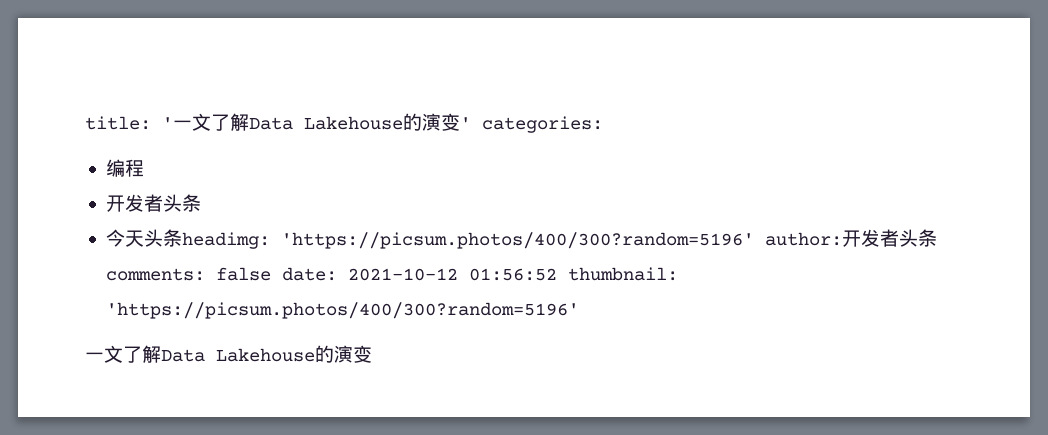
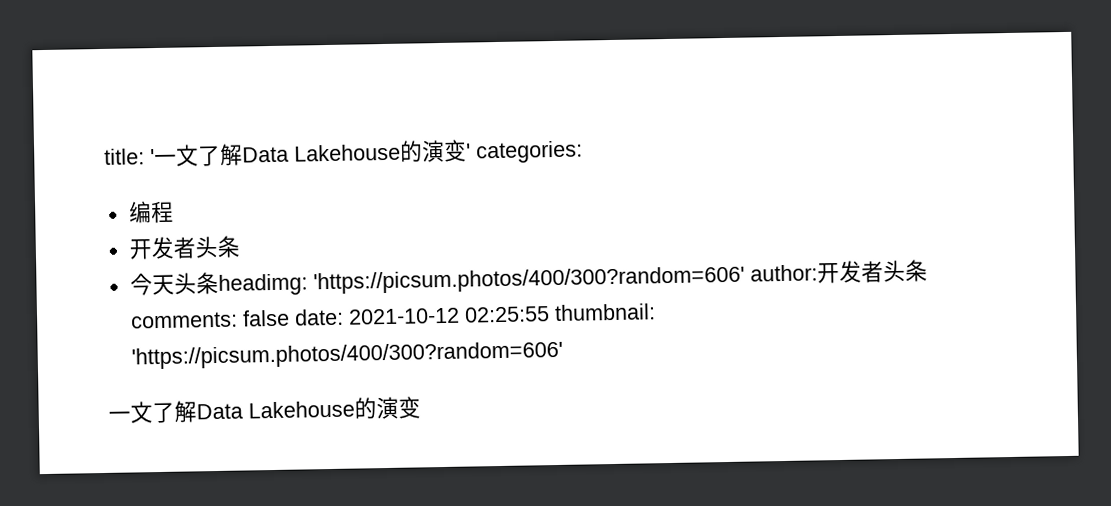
- 今天头条headimg: 'https://picsum.photos/400/300?random=5196' author:开发者头条comments: false date: 2021-10-12 01:56:52 thumbnail: 'https://picsum.photos/400/300?random=5196'
+ 今天头条headimg: 'https://picsum.photos/400/300?random=606' author:开发者头条comments: false date: 2021-10-12 02:25:55 thumbnail: 'https://picsum.photos/400/300?random=606'

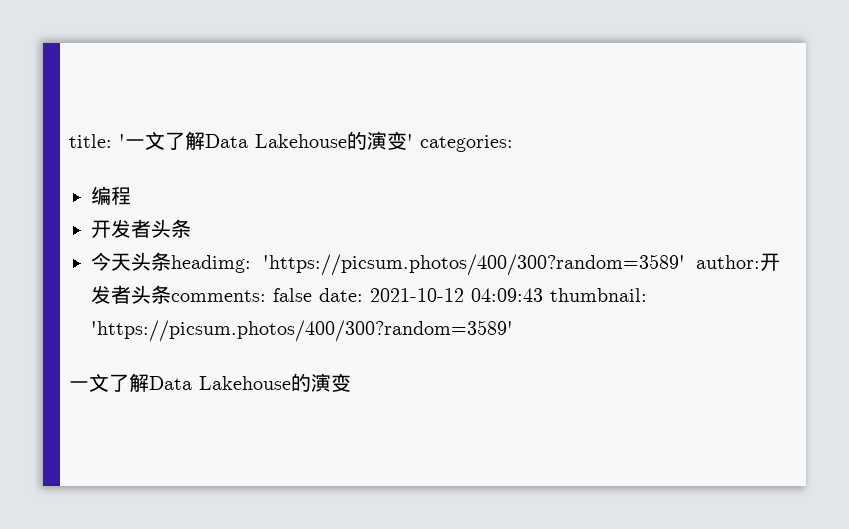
- 今天头条headimg: 'https://picsum.photos/400/300?random=606' author:开发者头条comments: false date: 2021-10-12 02:25:55 thumbnail: 'https://picsum.photos/400/300?random=606'
+ 今天头条headimg: 'https://picsum.photos/400/300?random=3589' author:开发者头条comments: false date: 2021-10-12 04:09:43 thumbnail: 'https://picsum.photos/400/300?random=3589'

